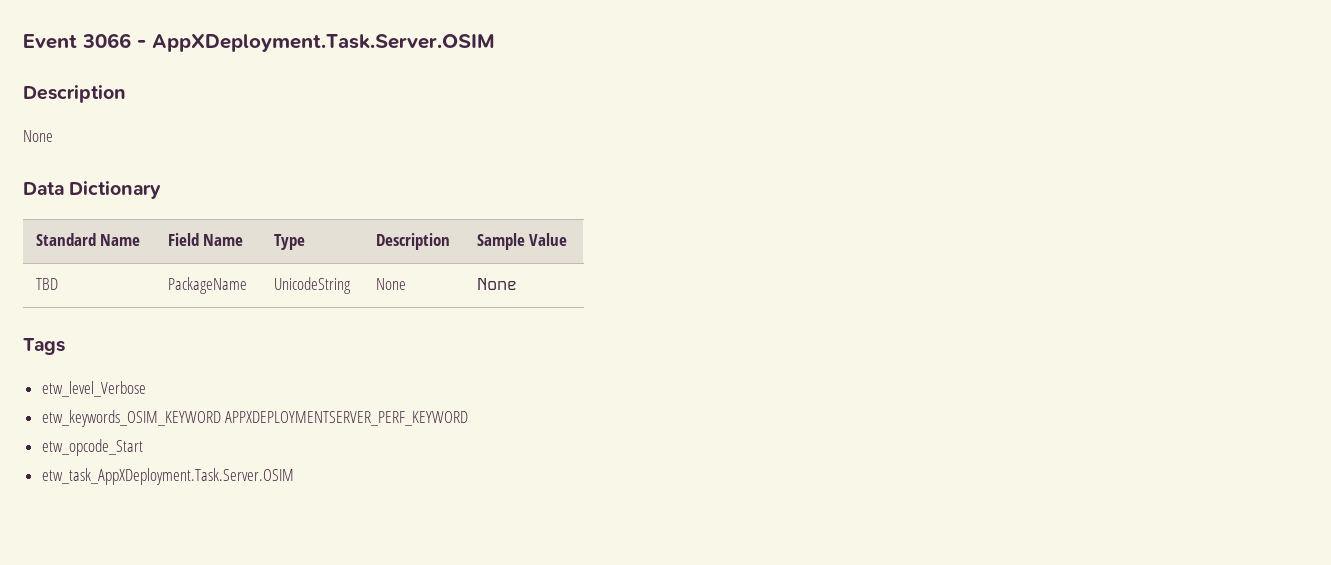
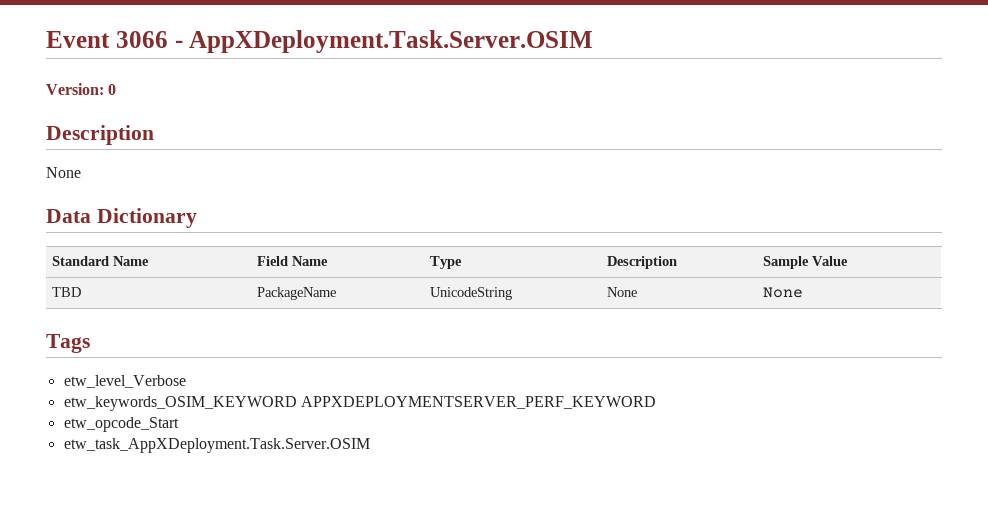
+ Version: 0

